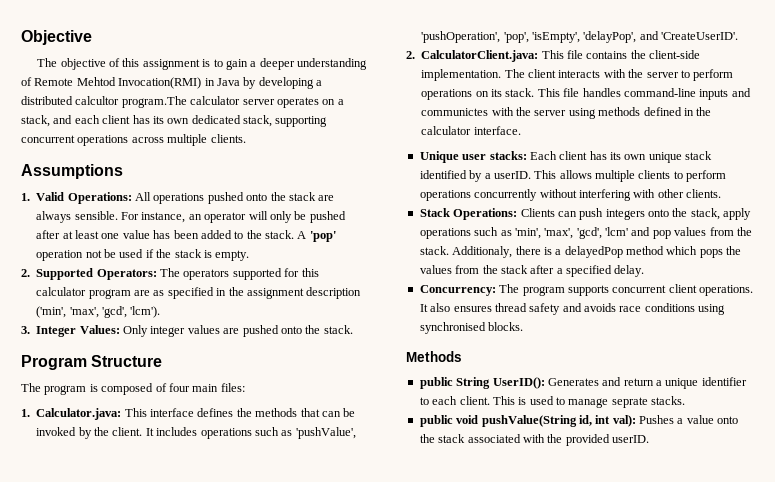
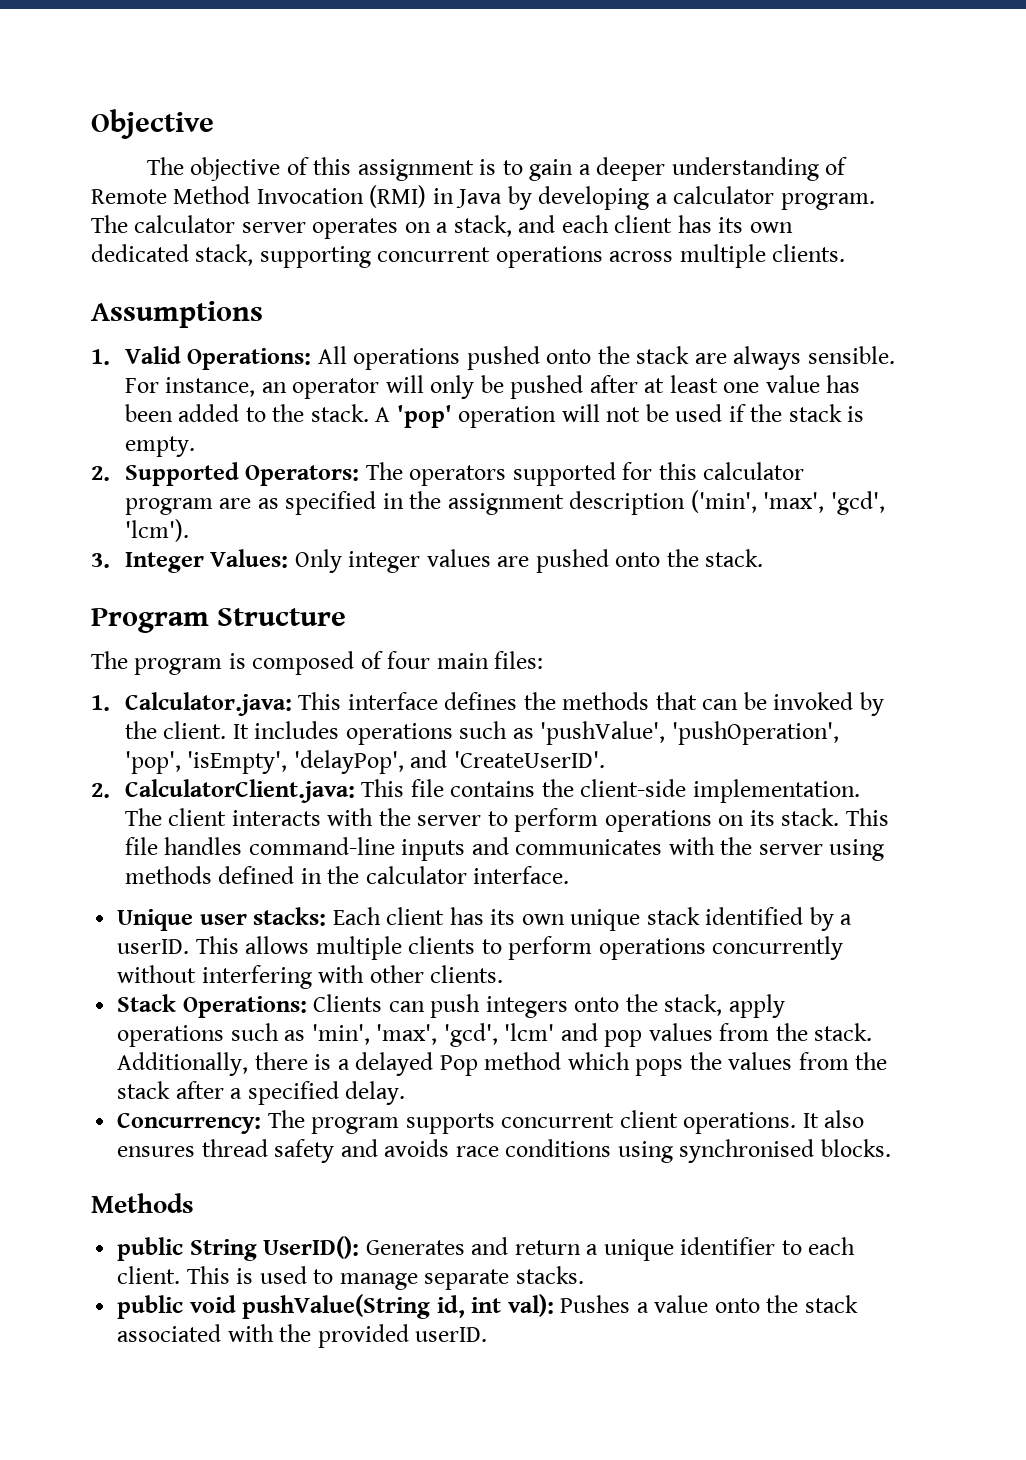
- The objective of this assignment is to gain a deeper understanding of Remote Mehtod Invocation(RMI) in Java by developing a distributed calcultor program.The calculator server operates on a stack, and each client has its own dedicated stack, supporting concurrent operations across multiple clients.
+ The objective of this assignment is to gain a deeper understanding of Remote Method Invocation (RMI) in Java by developing a calculator program. The calculator server operates on a stack, and each client has its own dedicated stack, supporting concurrent operations across multiple clients.
- A 'pop' operation not be used if the stack is empty.
+ A 'pop' operation will not be used if the stack is empty.
- This file handles command-line inputs and communictes with the server using methods defined in the calculator interface.
+ This file handles command-line inputs and communicates with the server using methods defined in the calculator interface.
- Additionaly, there is a delayedPop method which pops the values from the stack after a specified delay.
+ Additionally, there is a delayed Pop method which pops the values from the stack after a specified delay.
- This is used to manage seprate stacks.
+ This is used to manage separate stacks.

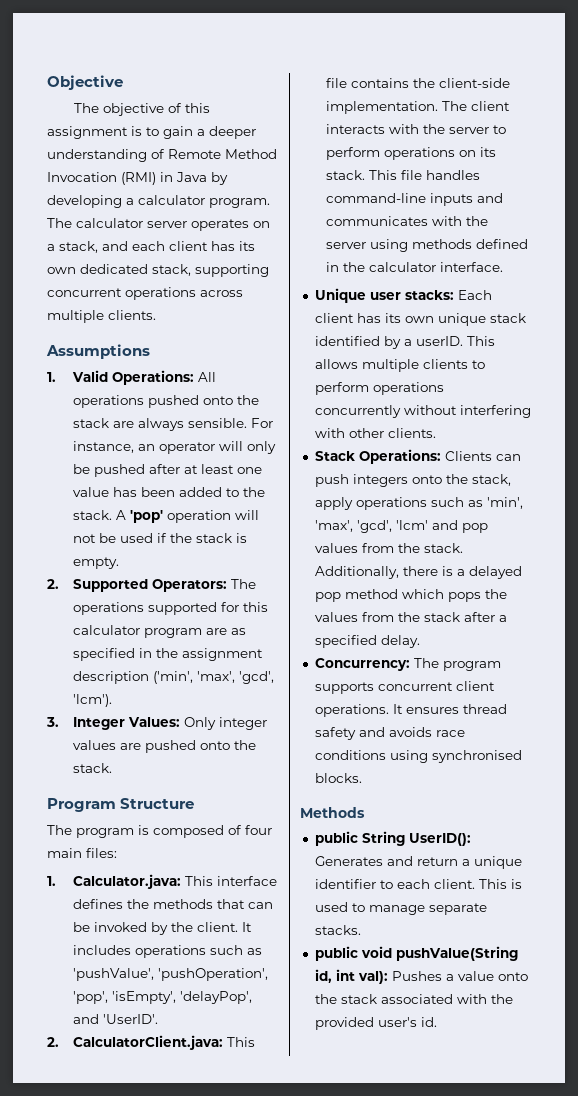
- 2. Supported Operators: The operators supported for this calculator program are as specified in the assignment description ('min', 'max', 'gcd', 'lcm').
+ 2. Supported Operators: The operations supported for this calculator program are as specified in the assignment description ('min', 'max', 'gcd', 'lcm').
- It includes operations such as 'pushValue', 'pushOperation', 'pop', 'isEmpty', 'delayPop', and 'CreateUserID'.
+ It includes operations such as 'pushValue', 'pushOperation', 'pop', 'isEmpty', 'delayPop', and 'UserID'.
- Additionally, there is a delayed Pop method which pops the values from the stack after a specified delay.
+ Additionally, there is a delayed pop method which pops the values from the stack after a specified delay.
- It also ensures thread safety and avoids race conditions using synchronised blocks.
+ It ensures thread safety and avoids race conditions using synchronised blocks.
- public void pushValue(String id, int val): Pushes a value onto the stack associated with the provided userID.
+ public void pushValue(String id, int val): Pushes a value onto the stack associated with the provided user's id.

